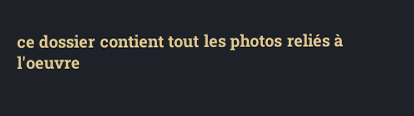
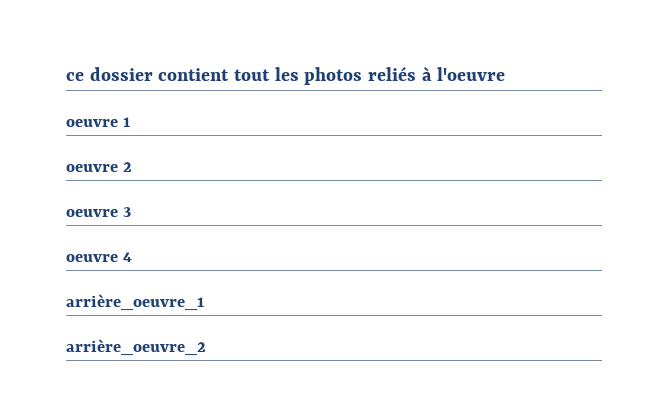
+ oeuvre 1
+ oeuvre 2
+ oeuvre 3
+ oeuvre 4
+ arrière_oeuvre_1
+ arrière_oeuvre_2

